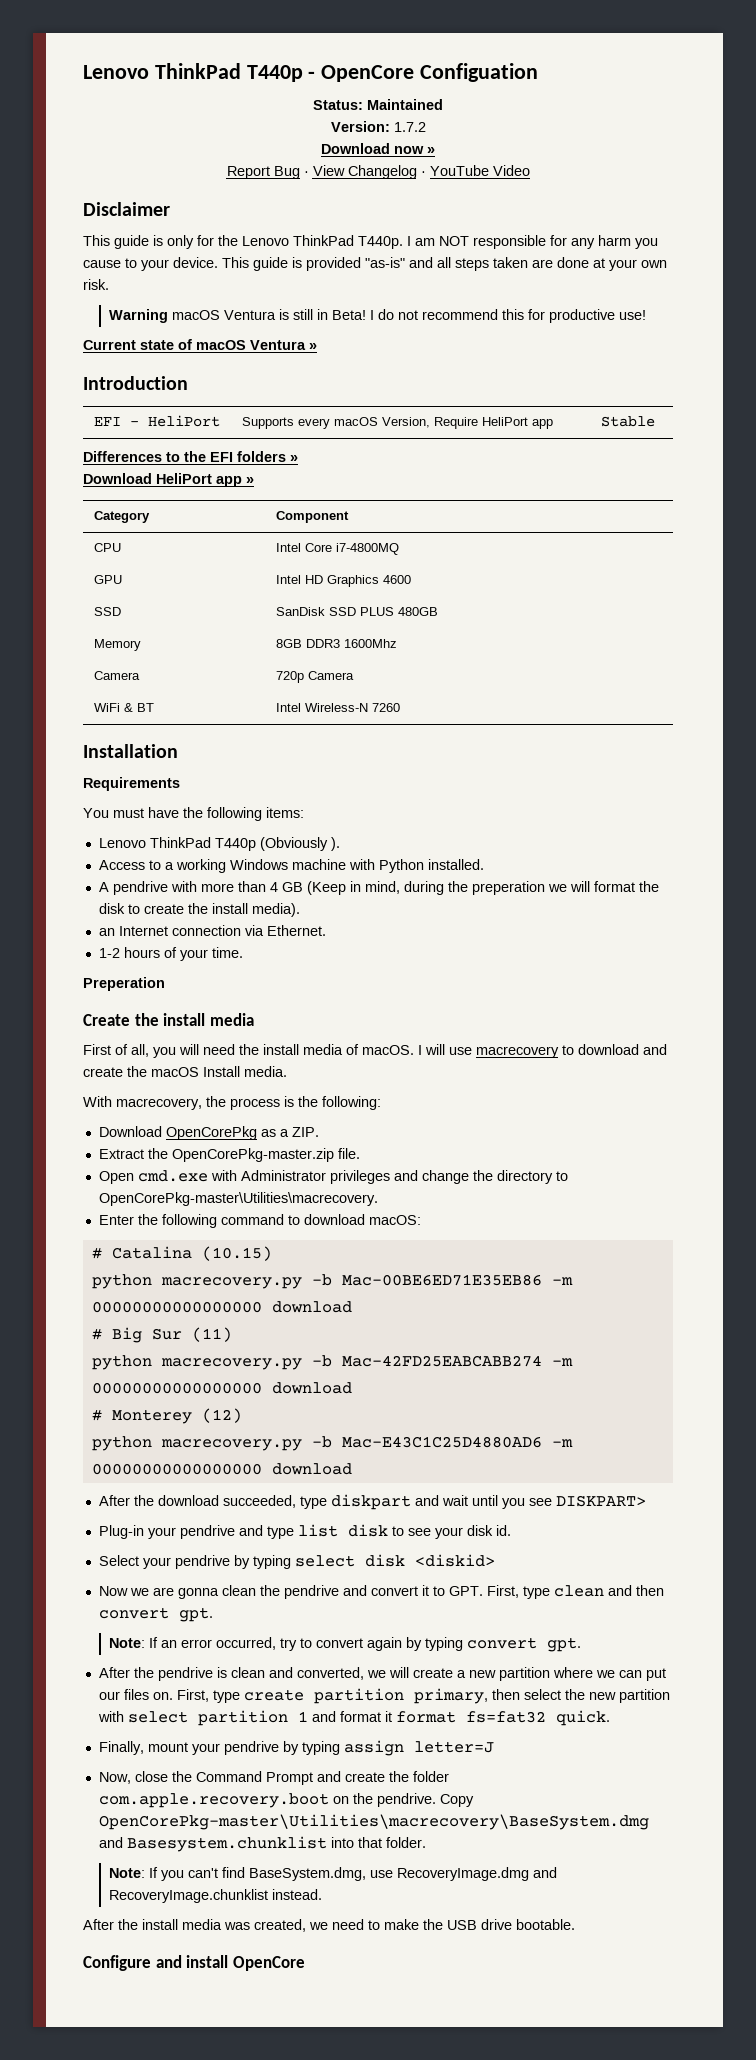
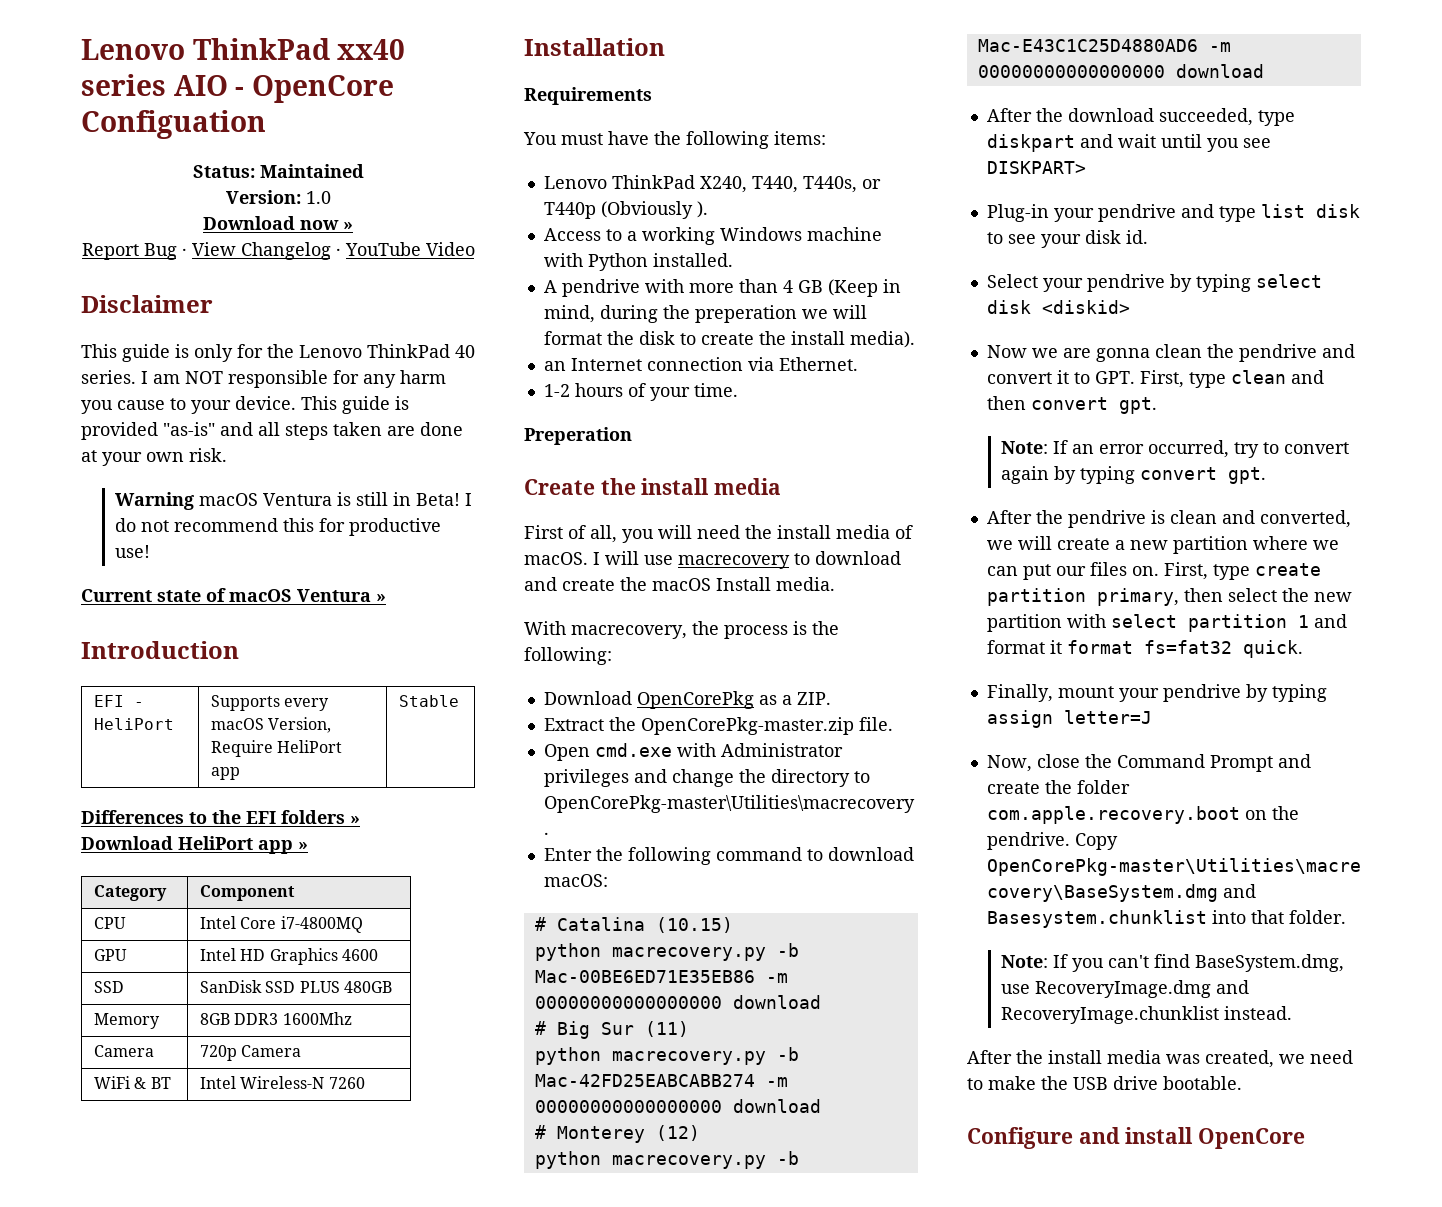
- Lenovo ThinkPad T440p - OpenCore Configuation
+ Lenovo ThinkPad xx40 series AIO - OpenCore Configuation
- Version: 1.7.2
+ Version: 1.0
- This guide is only for the Lenovo ThinkPad T440p.
+ This guide is only for the Lenovo ThinkPad 40 series.
- Lenovo ThinkPad T440p (Obviously ).
+ Lenovo ThinkPad X240, T440, T440s, or T440p (Obviously ).

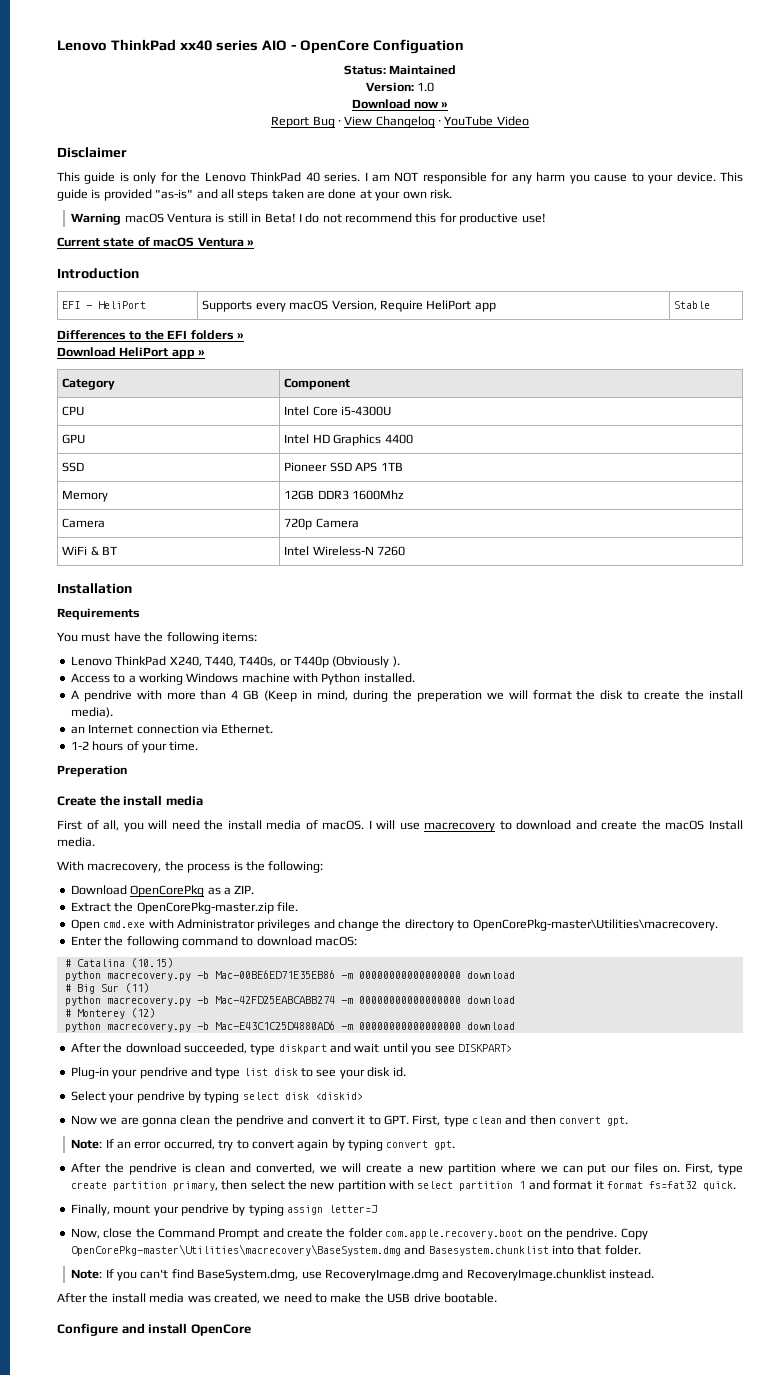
- CPU | Intel Core i7-4800MQ
+ CPU | Intel Core i5-4300U
- GPU | Intel HD Graphics 4600
+ GPU | Intel HD Graphics 4400
- SSD | SanDisk SSD PLUS 480GB
+ SSD | Pioneer SSD APS 1TB
- Memory | 8GB DDR3 1600Mhz
+ Memory | 12GB DDR3 1600Mhz

